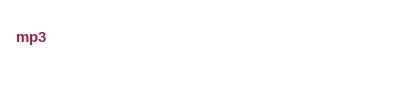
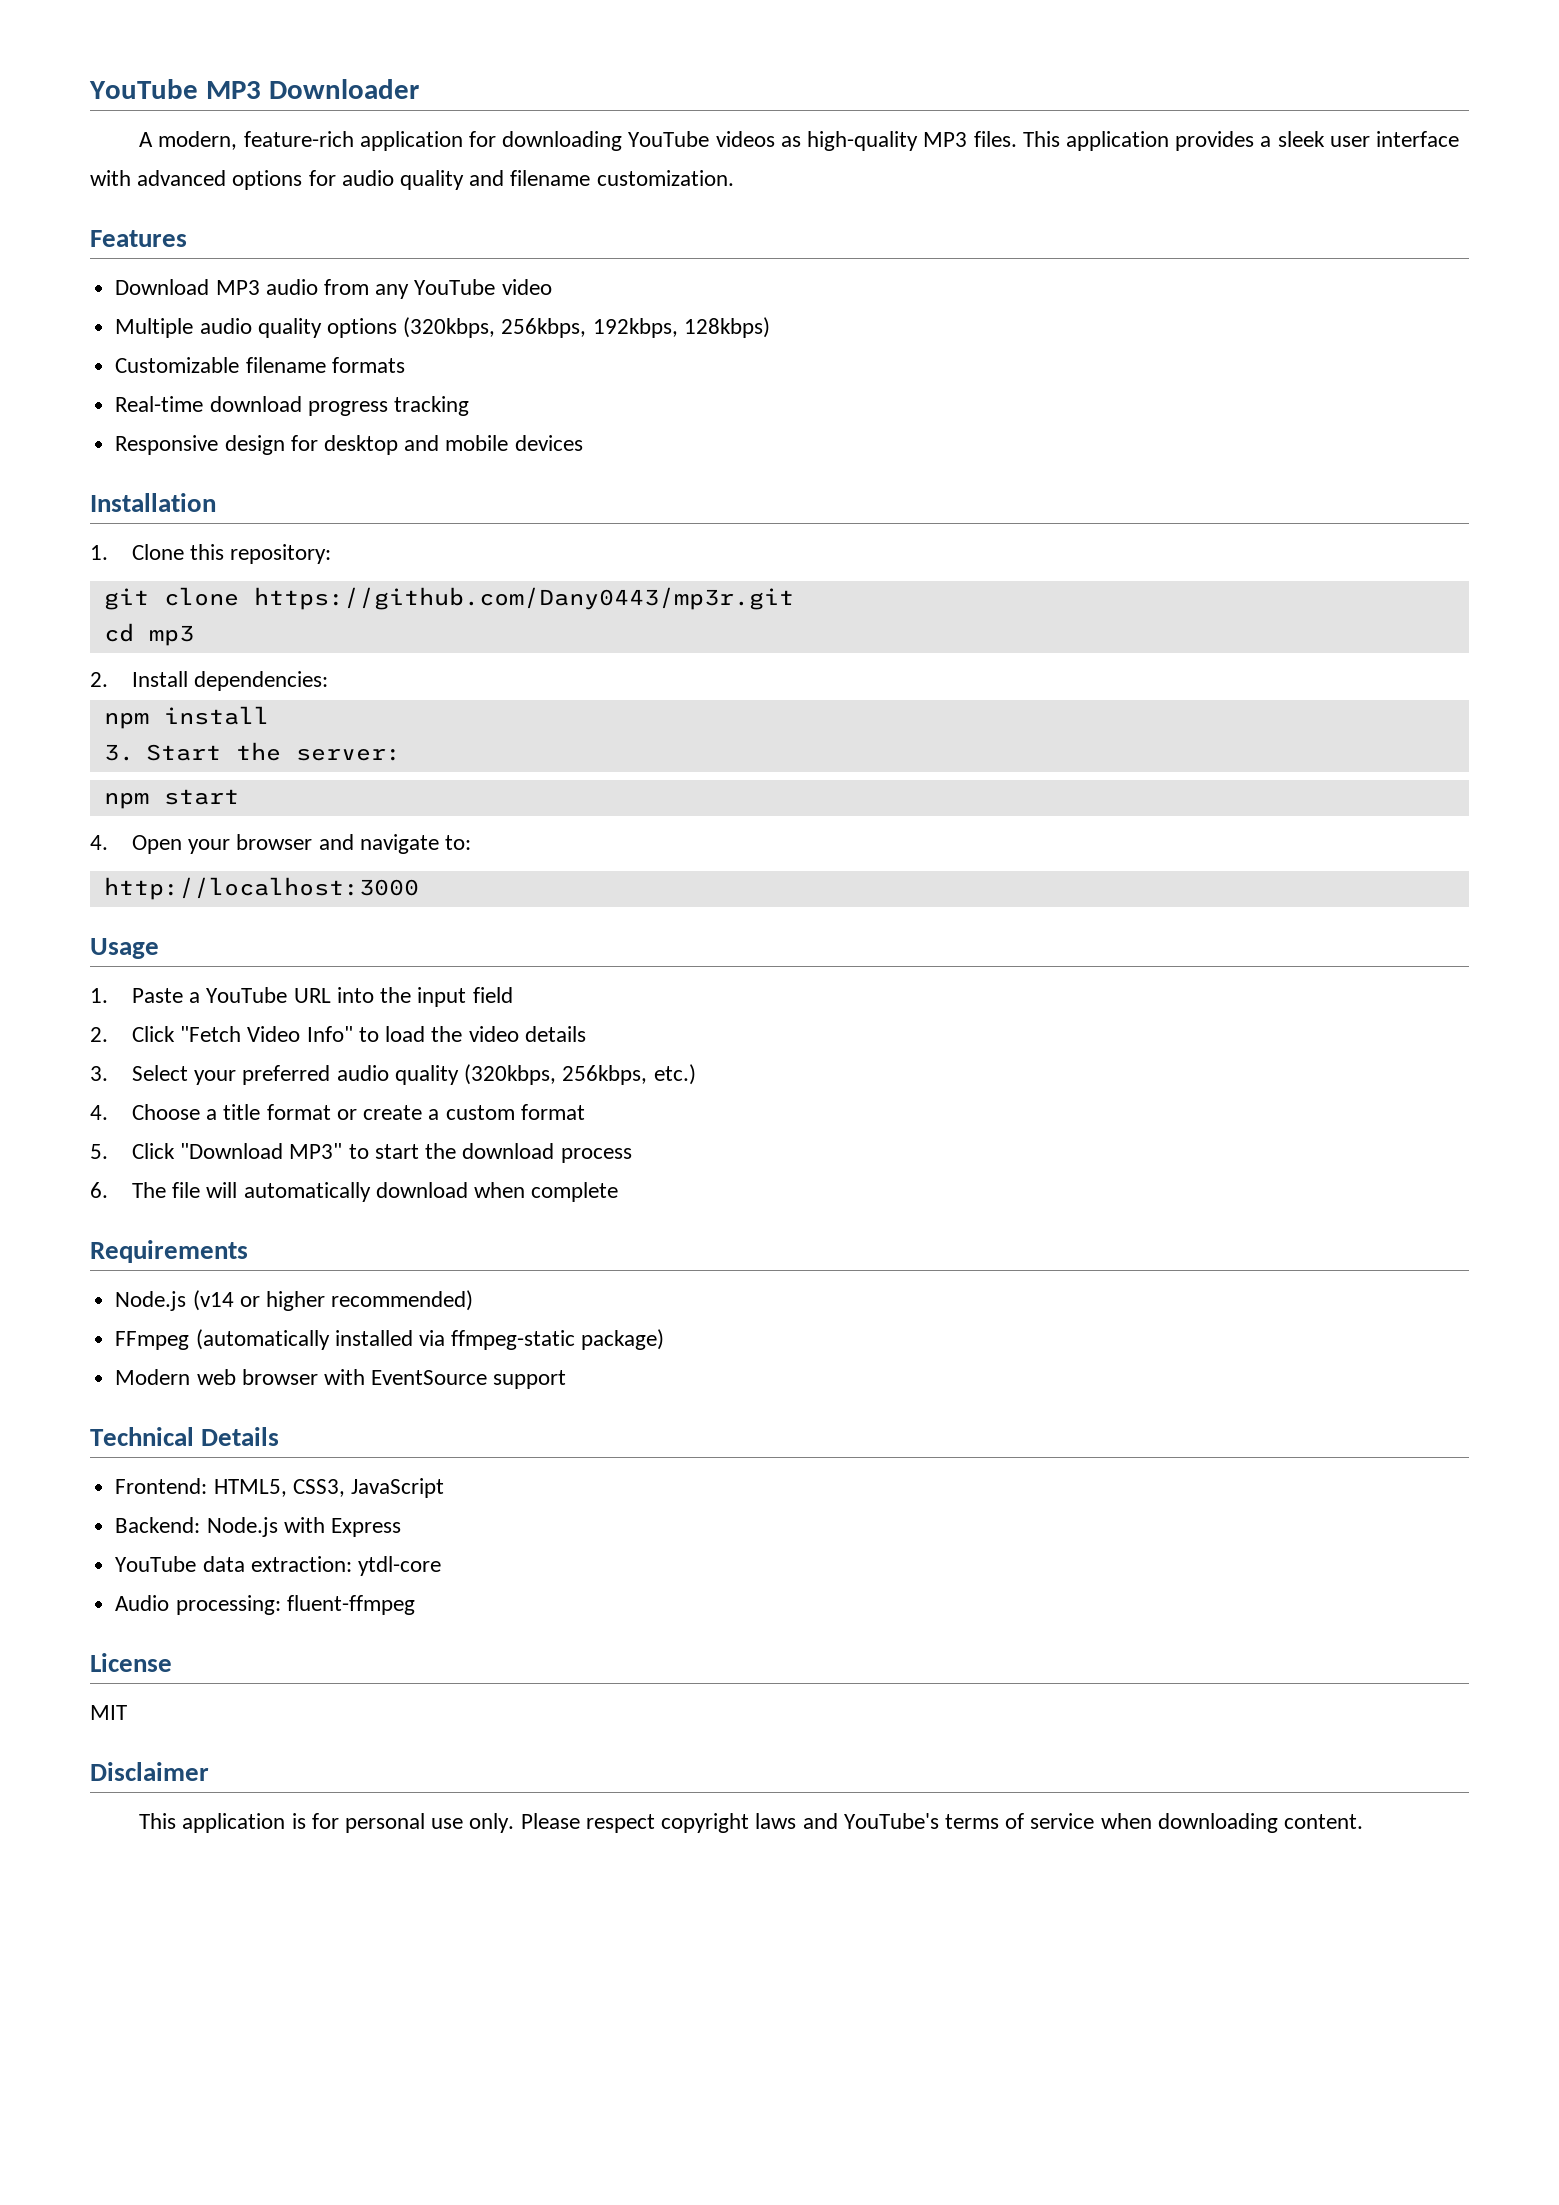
- mp3
+ YouTube MP3 Downloader
+ A modern, feature-rich application for downloading YouTube videos as high-quality MP3 files. This application provides a sleek user interface with advanced options for audio quality and filename customization.
+ Features
+ Download MP3 audio from any YouTube video
+ Multiple audio quality options (320kbps, 256kbps, 192kbps, 128kbps)
+ Customizable filename formats
+ Real-time download progress tracking
+ Responsive design for desktop and mobile devices
+ Installation
+ 1. Clone this repository:
+ git clone https://github.com/Dany0443/mp3r.git
+ cd mp3
+ 2. Install dependencies:
+ npm install
+ 3. Start the server:
+ npm start
+ 4. Open your browser and navigate to:
+ http://localhost:3000
+ Usage
+ 1. Paste a YouTube URL into the input field
+ 2. Click "Fetch Video Info" to load the video details
+ 3. Select your preferred audio quality (320kbps, 256kbps, etc.)
+ 4. Choose a title format or create a custom format
+ 5. Click "Download MP3" to start the download process
+ 6. The file will automatically download when complete
+ Requirements
+ Node.js (v14 or higher recommended)
+ FFmpeg (automatically installed via ffmpeg-static package)
+ Modern web browser with EventSource support
+ Technical Details
+ Frontend: HTML5, CSS3, JavaScript
+ Backend: Node.js with Express
+ YouTube data extraction: ytdl-core
+ Audio processing: fluent-ffmpeg
+ License
+ MIT
+ Disclaimer
+ This application is for personal use only. Please respect copyright laws and YouTube's terms of service when downloading content.

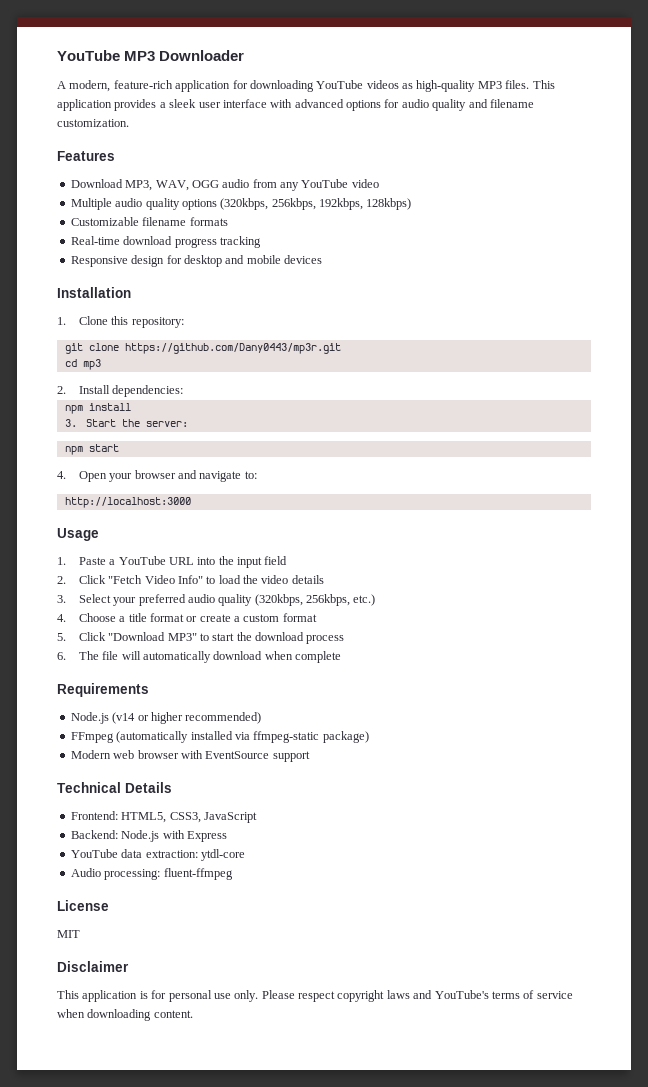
- Download MP3 audio from any YouTube video
+ Download MP3, WAV, OGG audio from any YouTube video

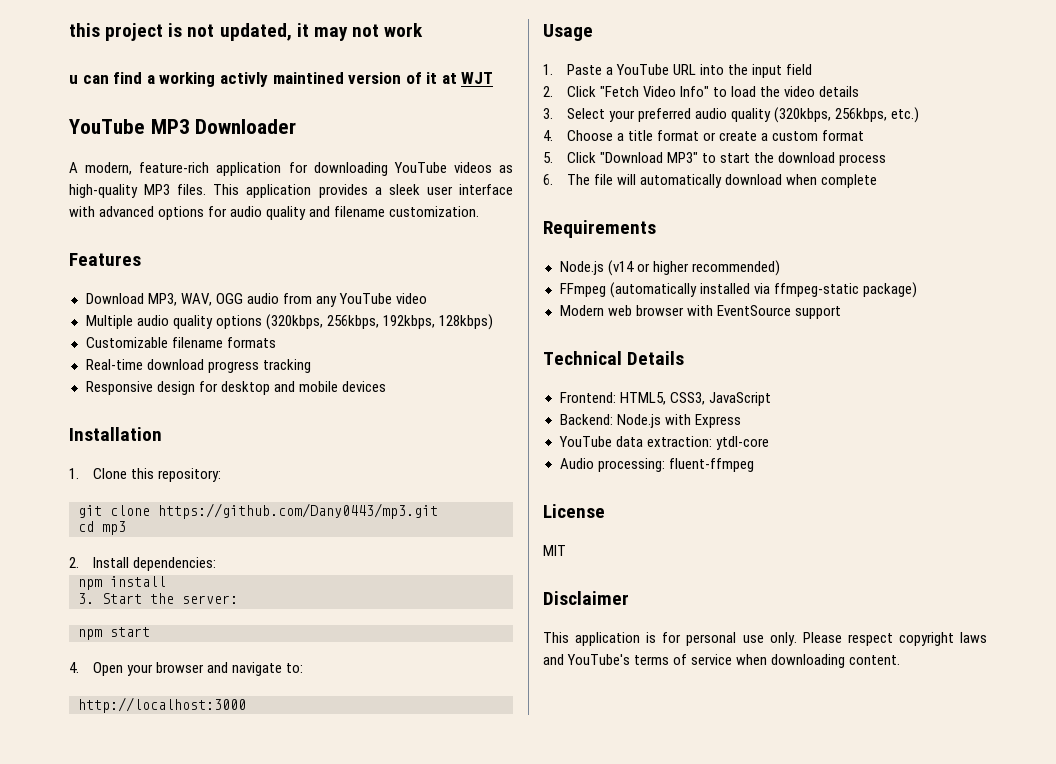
+ this project is not updated, it may not work
+ u can find a working activly maintined version of it at WJT
- git clone https://github.com/Dany0443/mp3r.git
+ git clone https://github.com/Dany0443/mp3.git

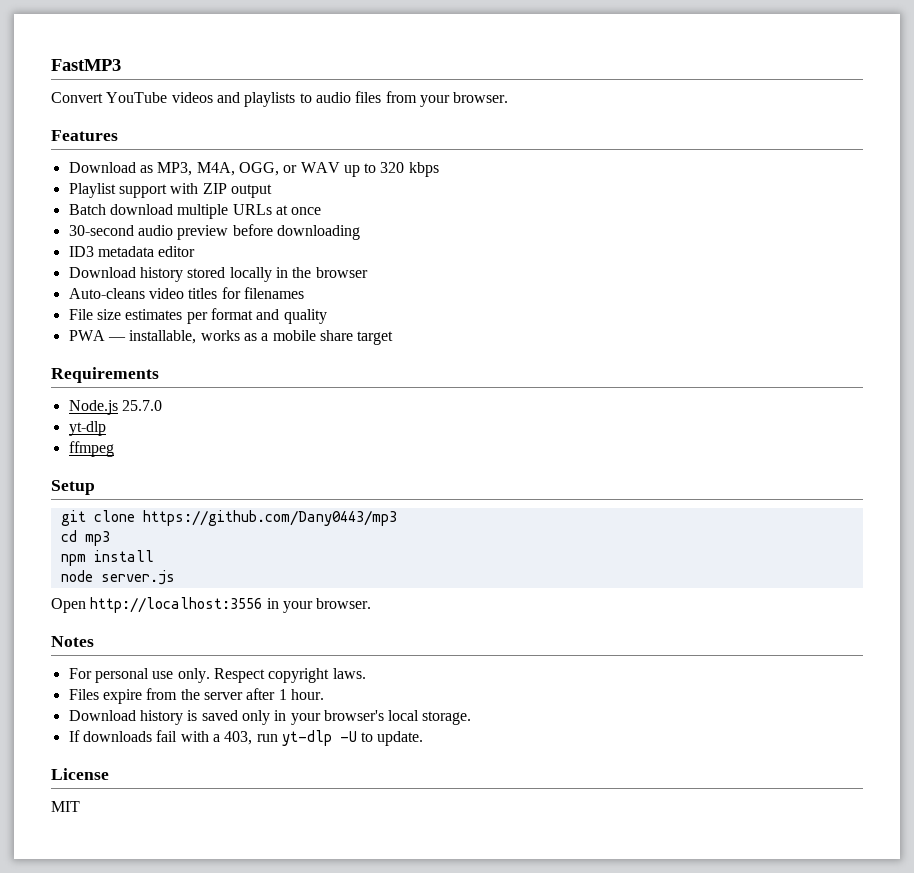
- this project is not updated, it may not work
- u can find a working activly maintined version of it at WJT
- YouTube MP3 Downloader
- A modern, feature-rich application for downloading YouTube videos as high-quality MP3 files. This application provides a sleek user interface with advanced options for audio quality and filename customization.
+ FastMP3
+ Convert YouTube videos and playlists to audio files from your browser.
  Features
- Download MP3, WAV, OGG audio from any YouTube video
- Multiple audio quality options (320kbps, 256kbps, 192kbps, 128kbps)
- Customizable filename formats
- Real-time download progress tracking
- Responsive design for desktop and mobile devices
- Installation
- 1. Clone this repository:
+ Download as MP3, M4A, OGG, or WAV up to 320 kbps
+ Playlist support with ZIP output
+ Batch download multiple URLs at once
+ 30-second audio preview before downloading
+ ID3 metadata editor
+ Download history stored locally in the browser
+ Auto-cleans video titles for filenames
+ File size estimates per format and quality
+ PWA — installable, works as a mobile share target
+ Requirements
+ Node.js 25.7.0
+ yt-dlp
+ ffmpeg
+ Setup
- git clone https://github.com/Dany0443/mp3.git
+ git clone https://github.com/Dany0443/mp3
- 2. Install dependencies:
- 3. Start the server:
- npm start
- 4. Open your browser and navigate to:
- http://localhost:3000
- Usage
- 1. Paste a YouTube URL into the input field
- 2. Click "Fetch Video Info" to load the video details
- 3. Select your preferred audio quality (320kbps, 256kbps, etc.)
- 4. Choose a title format or create a custom format
- 5. Click "Download MP3" to start the download process
- 6. The file will automatically download when complete
- Requirements
- Node.js (v14 or higher recommended)
- FFmpeg (automatically installed via ffmpeg-static package)
- Modern web browser with EventSource support
- Technical Details
- Frontend: HTML5, CSS3, JavaScript
- Backend: Node.js with Express
- YouTube data extraction: ytdl-core
- Audio processing: fluent-ffmpeg
+ node server.js
+ Open http://localhost:3556 in your browser.
+ Notes
+ For personal use only. Respect copyright laws.
+ Files expire from the server after 1 hour.
+ Download history is saved only in your browser's local storage.
+ If downloads fail with a 403, run yt-dlp -U to update.
  License
  MIT
- Disclaimer
- This application is for personal use only. Please respect copyright laws and YouTube's terms of service when downloading content.

